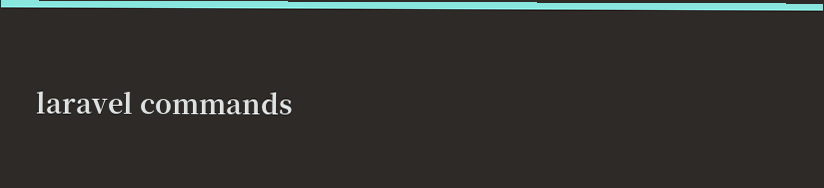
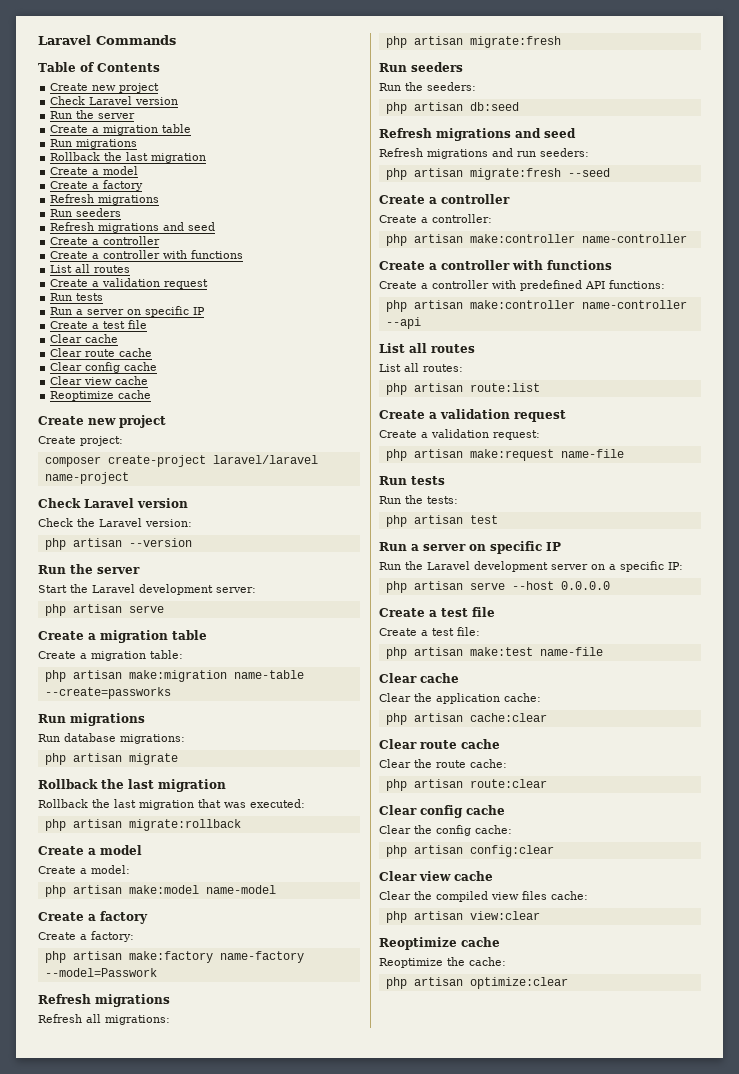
- laravel commands
+ Laravel Commands
+ Table of Contents
+ Create new project
+ Check Laravel version
+ Run the server
+ Create a migration table
+ Run migrations
+ Rollback the last migration
+ Create a model
+ Create a factory
+ Refresh migrations
+ Run seeders
+ Refresh migrations and seed
+ Create a controller
+ Create a controller with functions
+ List all routes
+ Create a validation request
+ Run tests
+ Run a server on specific IP
+ Create a test file
+ Clear cache
+ Clear route cache
+ Clear config cache
+ Clear view cache
+ Reoptimize cache
+ Create new project
+ Create project:
+ composer create-project laravel/laravel name-project
+ Check Laravel version
+ Check the Laravel version:
+ php artisan --version
+ Run the server
+ Start the Laravel development server:
+ php artisan serve
+ Create a migration table
+ Create a migration table:
+ php artisan make:migration name-table --create=passworks
+ Run migrations
+ Run database migrations:
+ php artisan migrate
+ Rollback the last migration
+ Rollback the last migration that was executed:
+ php artisan migrate:rollback
+ Create a model
+ Create a model:
+ php artisan make:model name-model
+ Create a factory
+ Create a factory:
+ php artisan make:factory name-factory --model=Passwork
+ Refresh migrations
+ Refresh all migrations:
+ php artisan migrate:fresh
+ Run seeders
+ Run the seeders:
+ php artisan db:seed
+ Refresh migrations and seed
+ Refresh migrations and run seeders:
+ php artisan migrate:fresh --seed
+ Create a controller
+ Create a controller:
+ php artisan make:controller name-controller
+ Create a controller with functions
+ Create a controller with predefined API functions:
+ php artisan make:controller name-controller --api
+ List all routes
+ List all routes:
+ php artisan route:list
+ Create a validation request
+ Create a validation request:
+ php artisan make:request name-file
+ Run tests
+ Run the tests:
+ php artisan test
+ Run a server on specific IP
+ Run the Laravel development server on a specific IP:
+ php artisan serve --host 0.0.0.0
+ Create a test file
+ Create a test file:
+ php artisan make:test name-file
+ Clear cache
+ Clear the application cache:
+ php artisan cache:clear
+ Clear route cache
+ Clear the route cache:
+ php artisan route:clear
+ Clear config cache
+ Clear the config cache:
+ php artisan config:clear
+ Clear view cache
+ Clear the compiled view files cache:
+ php artisan view:clear
+ Reoptimize cache
+ Reoptimize the cache:
+ php artisan optimize:clear

